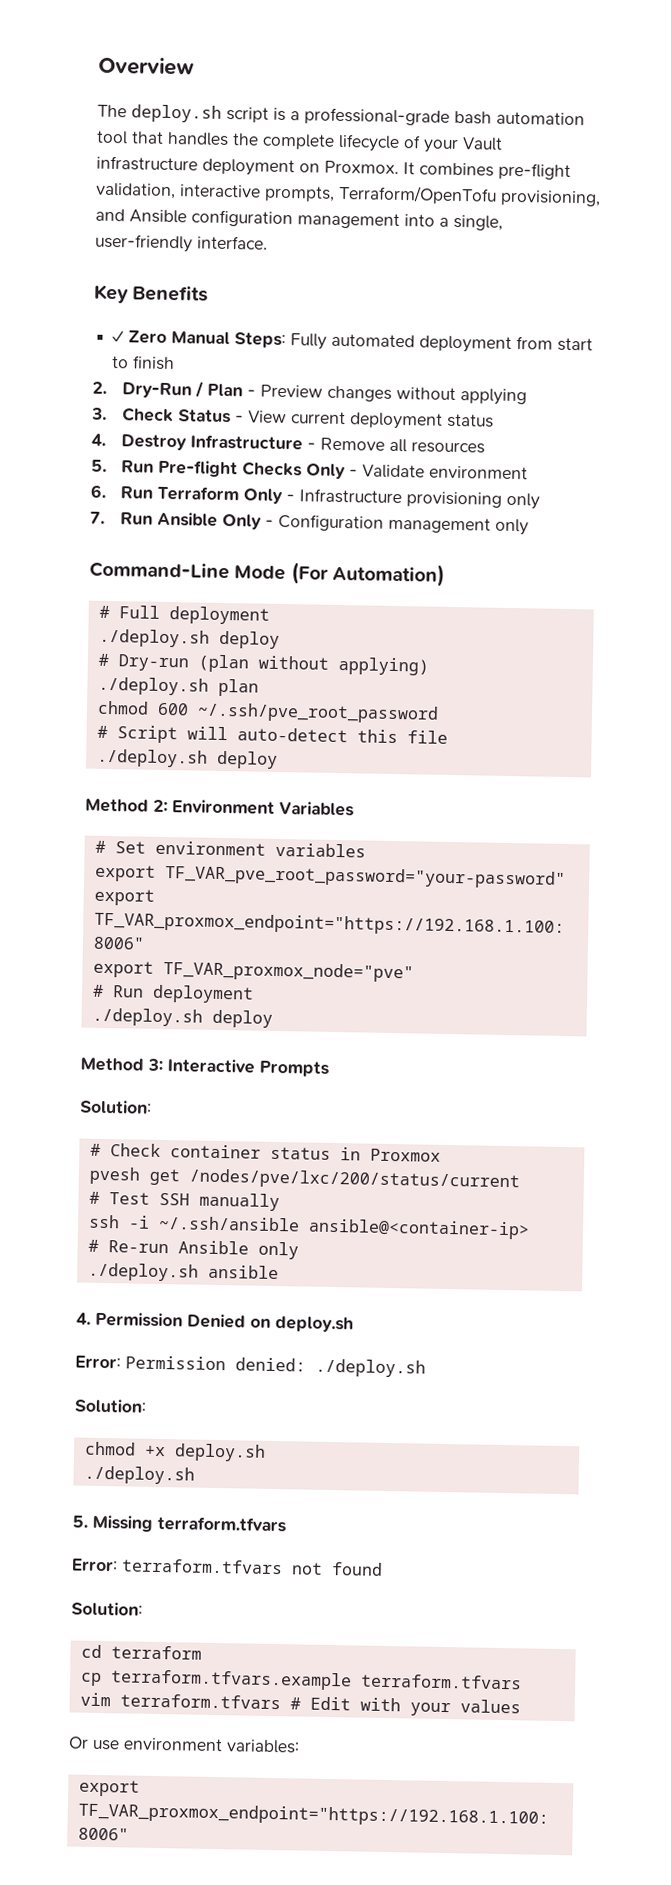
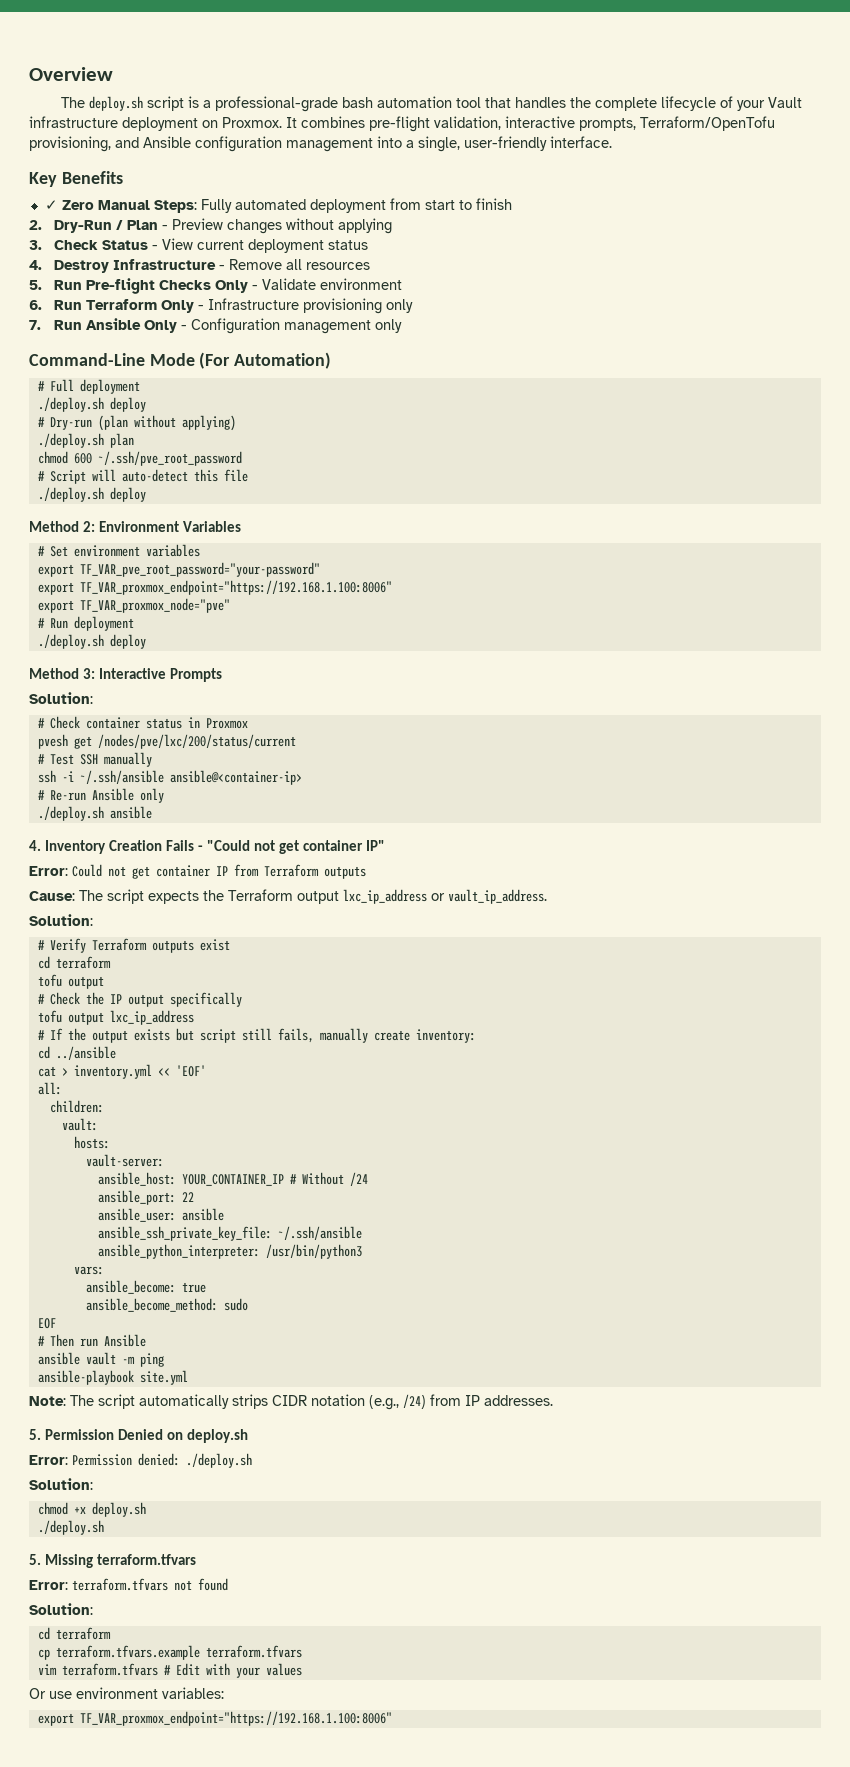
- 4. Permission Denied on deploy.sh
+ 4. Inventory Creation Fails - "Could not get container IP"
+ Error: Could not get container IP from Terraform outputs
+ Cause: The script expects the Terraform output lxc_ip_address or vault_ip_address.
+ Solution:
+ # Verify Terraform outputs exist
+ cd terraform
+ tofu output
+ # Check the IP output specifically
+ tofu output lxc_ip_address
+ # If the output exists but script still fails, manually create inventory:
+ cd ../ansible
+ cat > inventory.yml << 'EOF'
+ all:
+ children:
+ vault:
+ hosts:
+ vault-server:
+ ansible_host: YOUR_CONTAINER_IP # Without /24
+ ansible_port: 22
+ ansible_user: ansible
+ ansible_ssh_private_key_file: ~/.ssh/ansible
+ ansible_python_interpreter: /usr/bin/python3
+ vars:
+ ansible_become: true
+ ansible_become_method: sudo
+ EOF
+ # Then run Ansible
+ ansible vault -m ping
+ ansible-playbook site.yml
+ Note: The script automatically strips CIDR notation (e.g., /24) from IP addresses.
+ 5. Permission Denied on deploy.sh

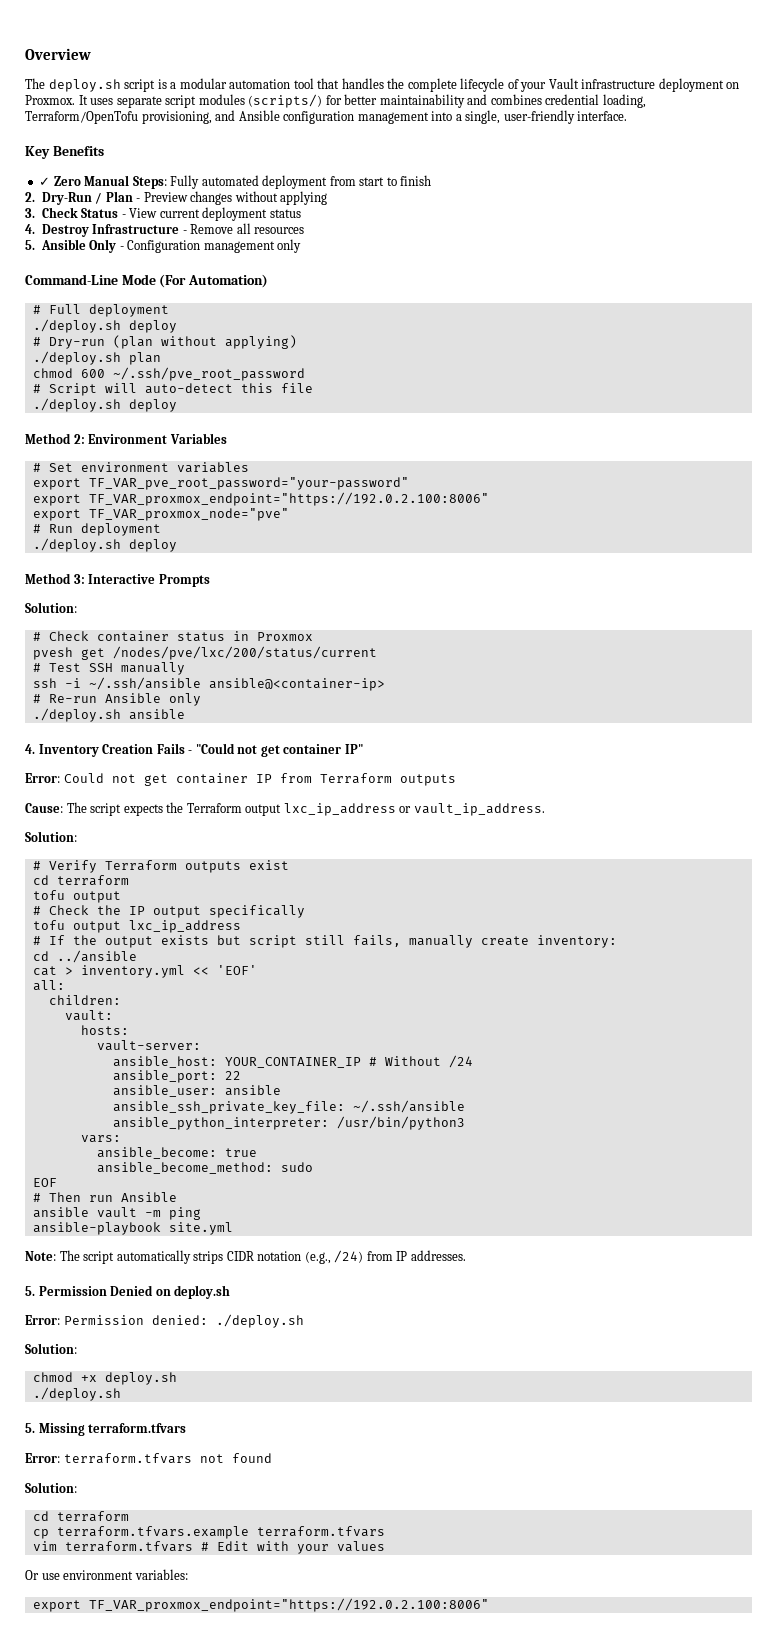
- The deploy.sh script is a professional-grade bash automation tool that handles the complete lifecycle of your Vault infrastructure deployment on Proxmox.
+ The deploy.sh script is a modular automation tool that handles the complete lifecycle of your Vault infrastructure deployment on Proxmox.
- It combines pre-flight validation, interactive prompts, Terraform/OpenTofu provisioning, and Ansible configuration management into a single, user-friendly interface.
+ It uses separate script modules (scripts/) for better maintainability and combines credential loading, Terraform/OpenTofu provisioning, and Ansible configuration management into a single, user-friendly interface.
- 5. Run Pre-flight Checks Only - Validate environment
- 6. Run Terraform Only - Infrastructure provisioning only
- 7. Run Ansible Only - Configuration management only
+ 5. Ansible Only - Configuration management only
  export TF_VAR_pve_root_password="your-password"
- export TF_VAR_proxmox_endpoint="https://192.168.1.100:8006"
+ export TF_VAR_proxmox_endpoint="https://192.0.2.100:8006"
  Or use environment variables:
- export TF_VAR_proxmox_endpoint="https://192.168.1.100:8006"
+ export TF_VAR_proxmox_endpoint="https://192.0.2.100:8006"

